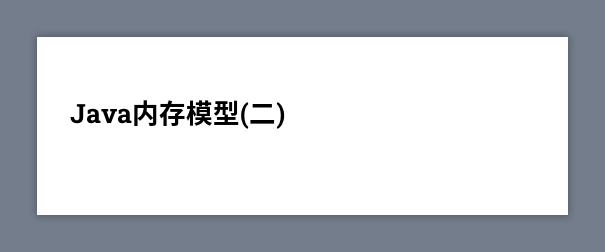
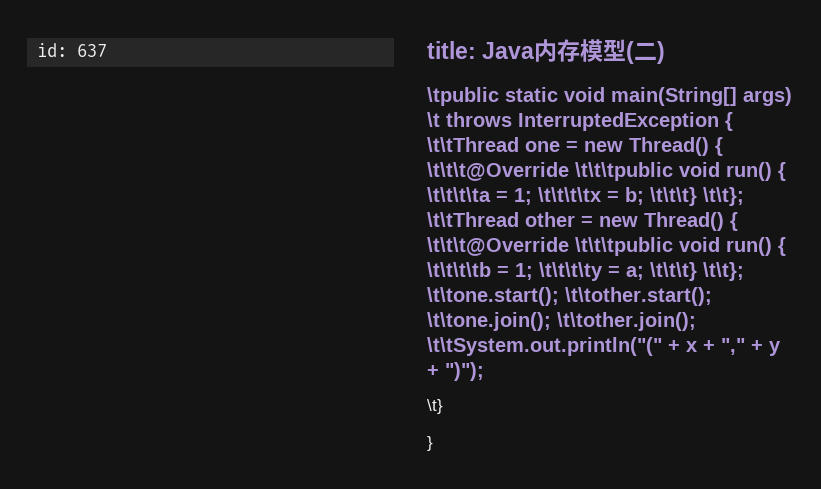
- Java内存模型(二)
+ id: 637
+ title: Java内存模型(二)
+ \tpublic static void main(String[] args) \t throws InterruptedException { \t\tThread one = new Thread() { \t\t\t@Override \t\t\tpublic void run() { \t\t\t\ta = 1; \t\t\t\tx = b; \t\t\t} \t\t}; \t\tThread other = new Thread() { \t\t\t@Override \t\t\tpublic void run() { \t\t\t\tb = 1; \t\t\t\ty = a; \t\t\t} \t\t}; \t\tone.start(); \t\tother.start(); \t\tone.join(); \t\tother.join(); \t\tSystem.out.println("(" + x + "," + y + ")");
+ \t}
+ }

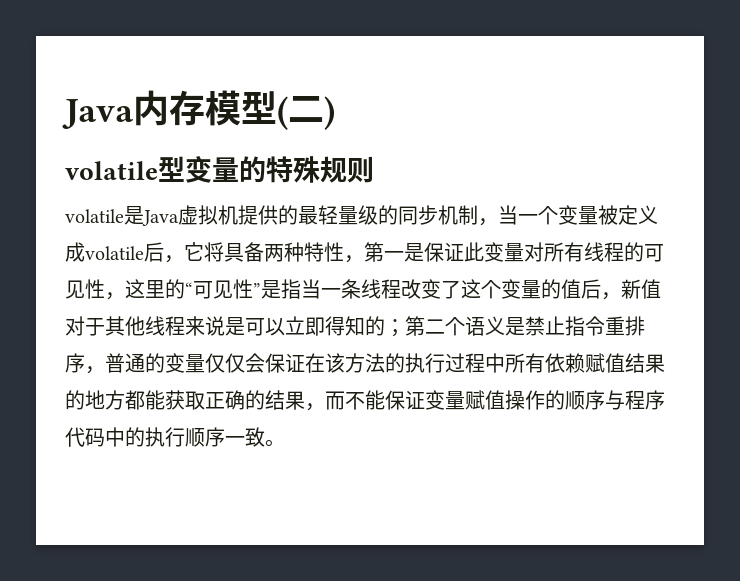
- id: 637
- title: Java内存模型(二)
+ Java内存模型(二)
- \tpublic static void main(String[] args) \t throws InterruptedException { \t\tThread one = new Thread() { \t\t\t@Override \t\t\tpublic void run() { \t\t\t\ta = 1; \t\t\t\tx = b; \t\t\t} \t\t}; \t\tThread other = new Thread() { \t\t\t@Override \t\t\tpublic void run() { \t\t\t\tb = 1; \t\t\t\ty = a; \t\t\t} \t\t}; \t\tone.start(); \t\tother.start(); \t\tone.join(); \t\tother.join(); \t\tSystem.out.println("(" + x + "," + y + ")");
- \t}
- }
+ volatile型变量的特殊规则
+ volatile是Java虚拟机提供的最轻量级的同步机制，当一个变量被定义成volatile后，它将具备两种特性，第一是保证此变量对所有线程的可见性，这里的“可见性”是指当一条线程改变了这个变量的值后，新值对于其他线程来说是可以立即得知的；第二个语义是禁止指令重排序，普通的变量仅仅会保证在该方法的执行过程中所有依赖赋值结果的地方都能获取正确的结果，而不能保证变量赋值操作的顺序与程序代码中的执行顺序一致。

